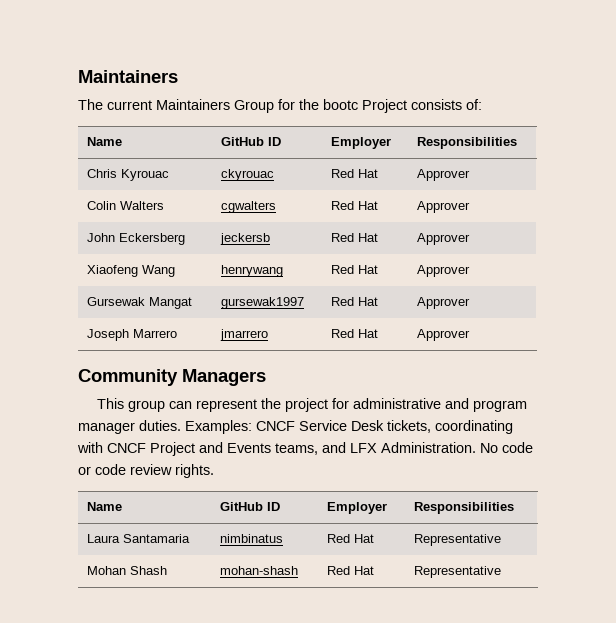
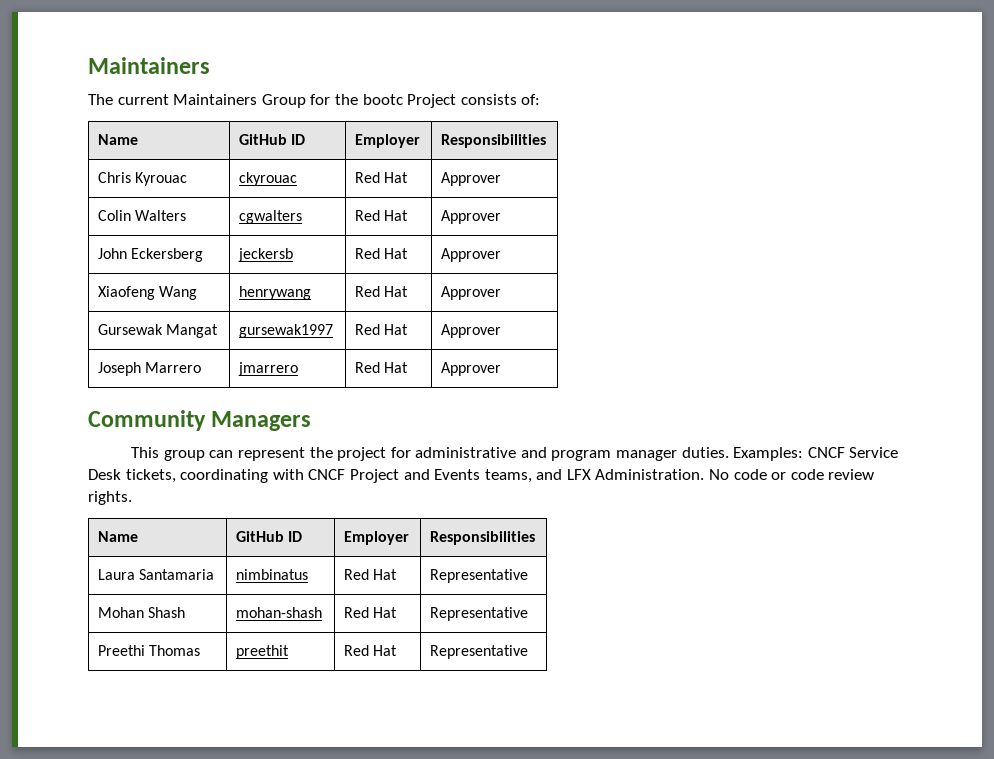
+ Preethi Thomas | preethit | Red Hat | Representative

